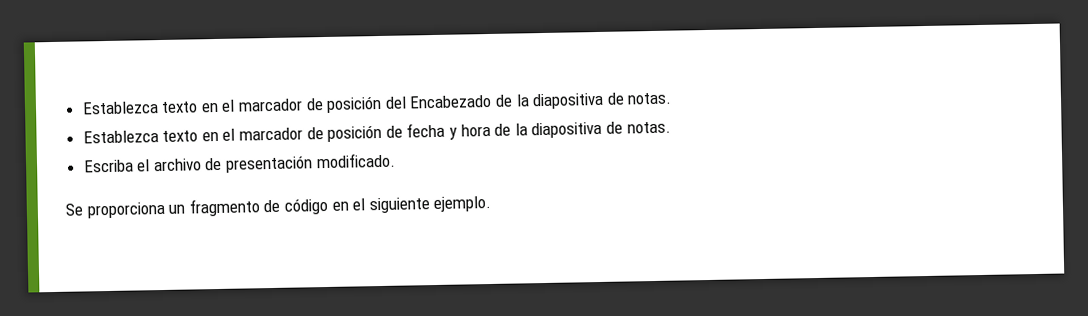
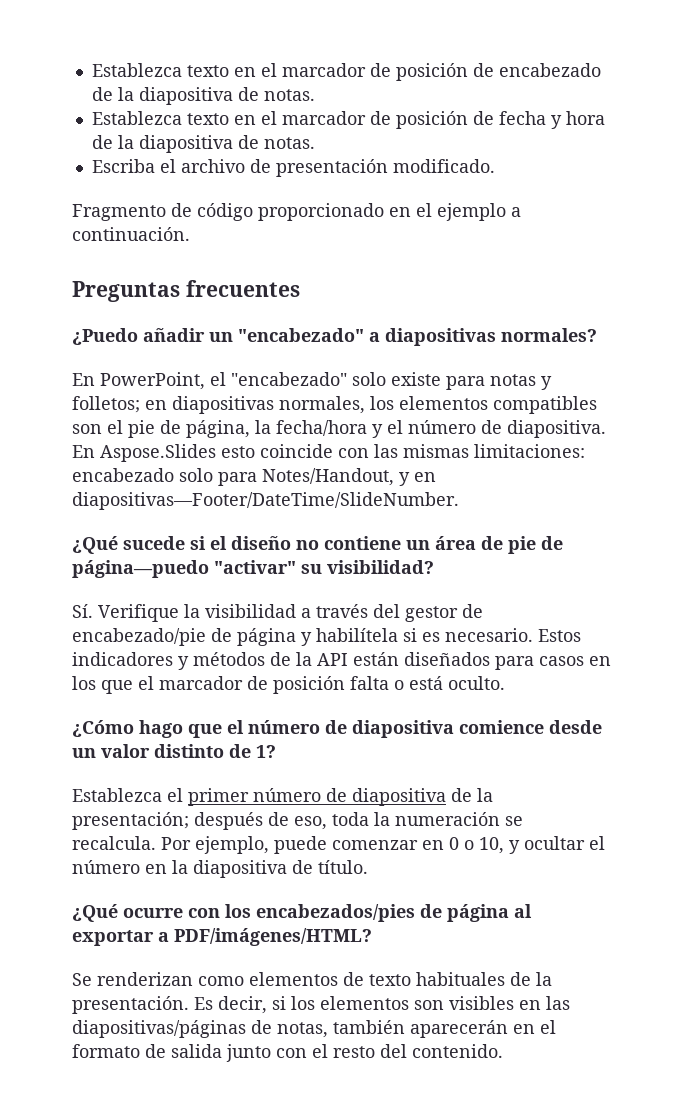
- Establezca texto en el marcador de posición del Encabezado de la diapositiva de notas.
+ Establezca texto en el marcador de posición de encabezado de la diapositiva de notas.
- Se proporciona un fragmento de código en el siguiente ejemplo.
+ Fragmento de código proporcionado en el ejemplo a continuación.
+ Preguntas frecuentes
+ ¿Puedo añadir un "encabezado" a diapositivas normales?
+ En PowerPoint, el "encabezado" solo existe para notas y folletos; en diapositivas normales, los elementos compatibles son el pie de página, la fecha/hora y el número de diapositiva. En Aspose.Slides esto coincide con las mismas limitaciones: encabezado solo para Notes/Handout, y en diapositivas—Footer/DateTime/SlideNumber.
+ ¿Qué sucede si el diseño no contiene un área de pie de página—puedo "activar" su visibilidad?
+ Sí. Verifique la visibilidad a través del gestor de encabezado/pie de página y habilítela si es necesario. Estos indicadores y métodos de la API están diseñados para casos en los que el marcador de posición falta o está oculto.
+ ¿Cómo hago que el número de diapositiva comience desde un valor distinto de 1?
+ Establezca el primer número de diapositiva de la presentación; después de eso, toda la numeración se recalcula. Por ejemplo, puede comenzar en 0 o 10, y ocultar el número en la diapositiva de título.
+ ¿Qué ocurre con los encabezados/pies de página al exportar a PDF/imágenes/HTML?
+ Se renderizan como elementos de texto habituales de la presentación. Es decir, si los elementos son visibles en las diapositivas/páginas de notas, también aparecerán en el formato de salida junto con el resto del contenido.

